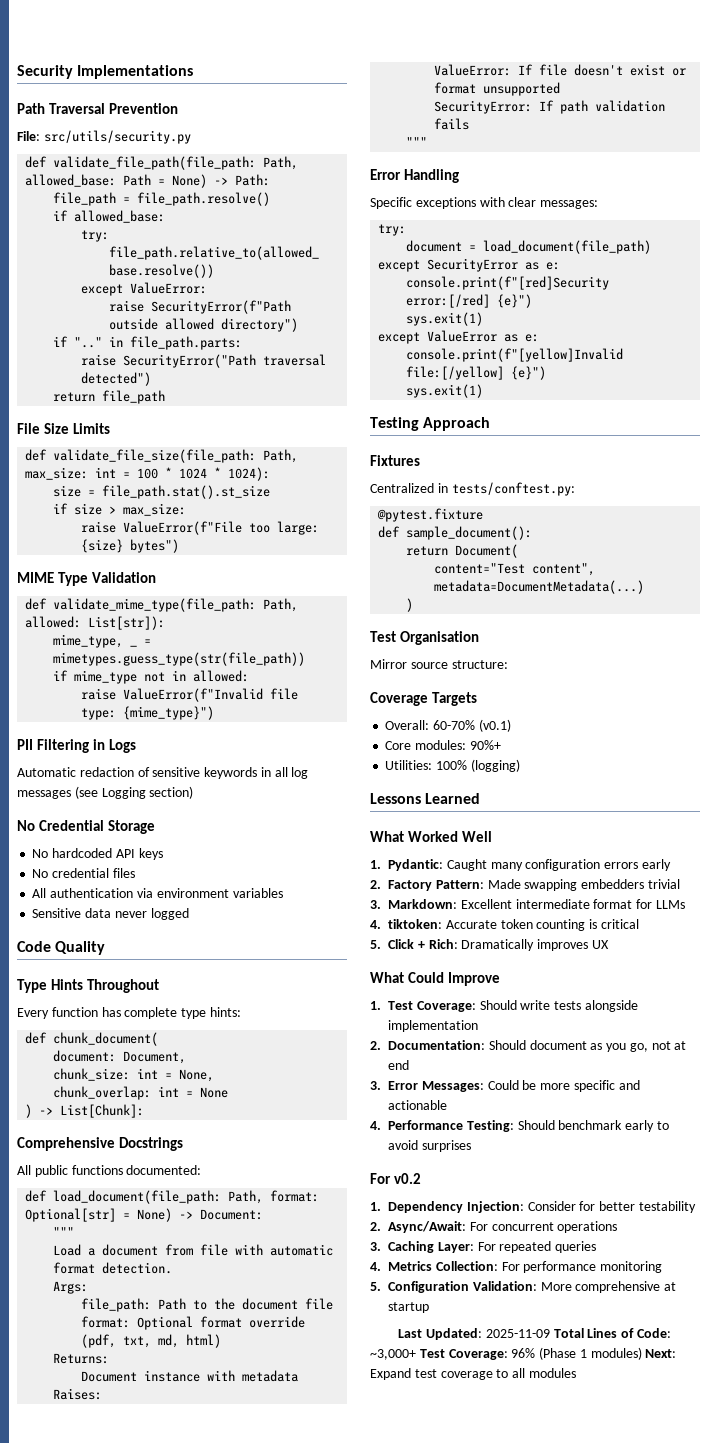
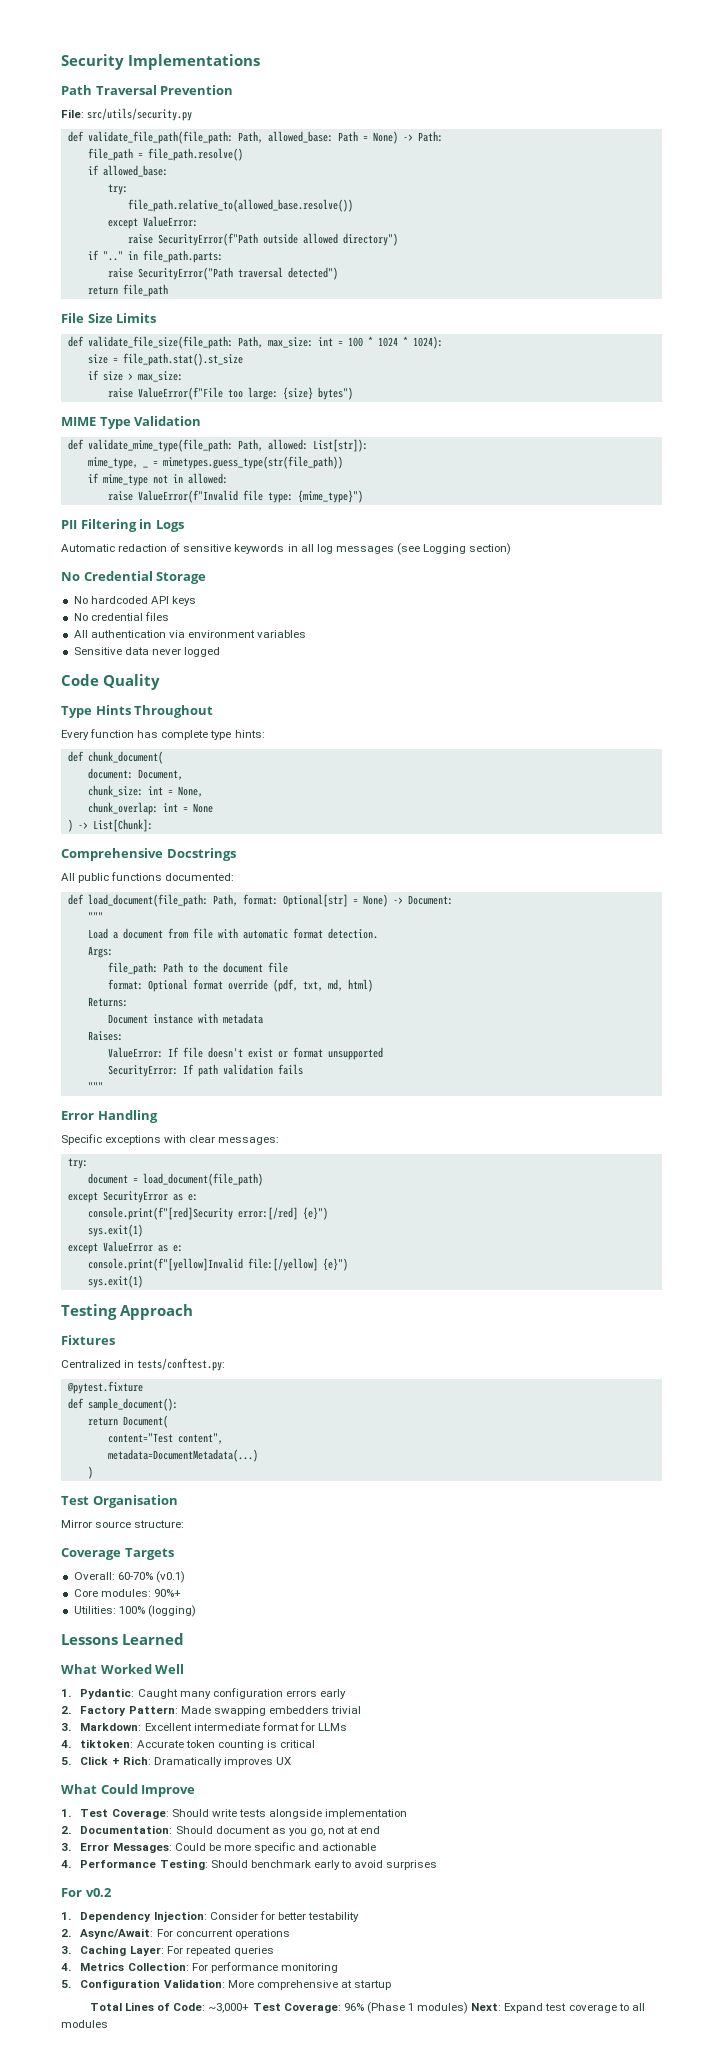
- Last Updated: 2025-11-09 Total Lines of Code: ~3,000+ Test Coverage: 96% (Phase 1 modules) Next: Expand test coverage to all modules
+ Total Lines of Code: ~3,000+ Test Coverage: 96% (Phase 1 modules) Next: Expand test coverage to all modules

